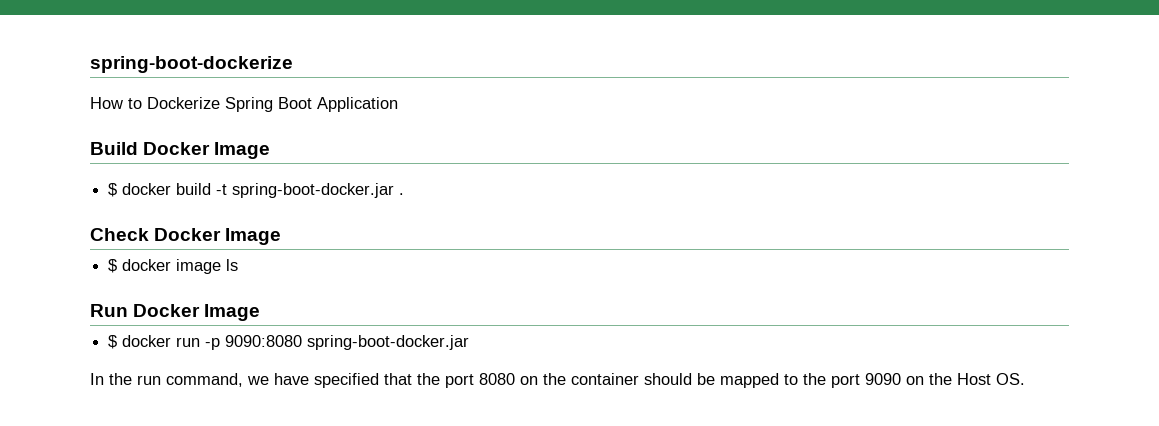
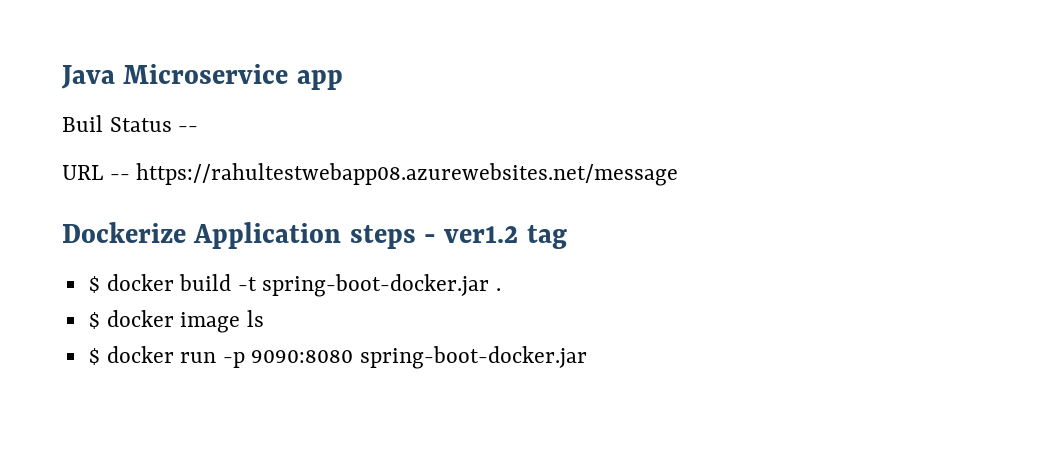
- spring-boot-dockerize
- How to Dockerize Spring Boot Application
- Build Docker Image
+ Java Microservice app
+ Buil Status --
+ URL -- https://rahultestwebapp08.azurewebsites.net/message
+ Dockerize Application steps - ver1.2 tag
- Check Docker Image
- Run Docker Image
- In the run command, we have specified that the port 8080 on the container should be mapped to the port 9090 on the Host OS.

